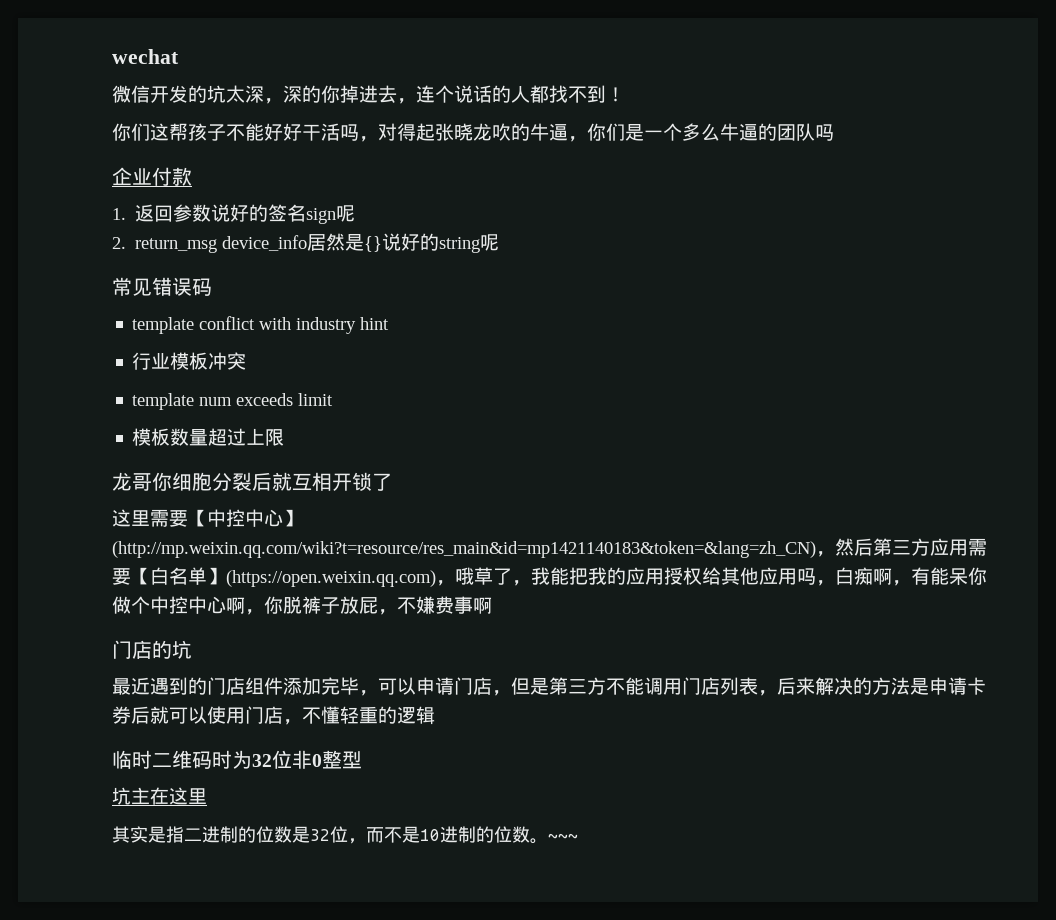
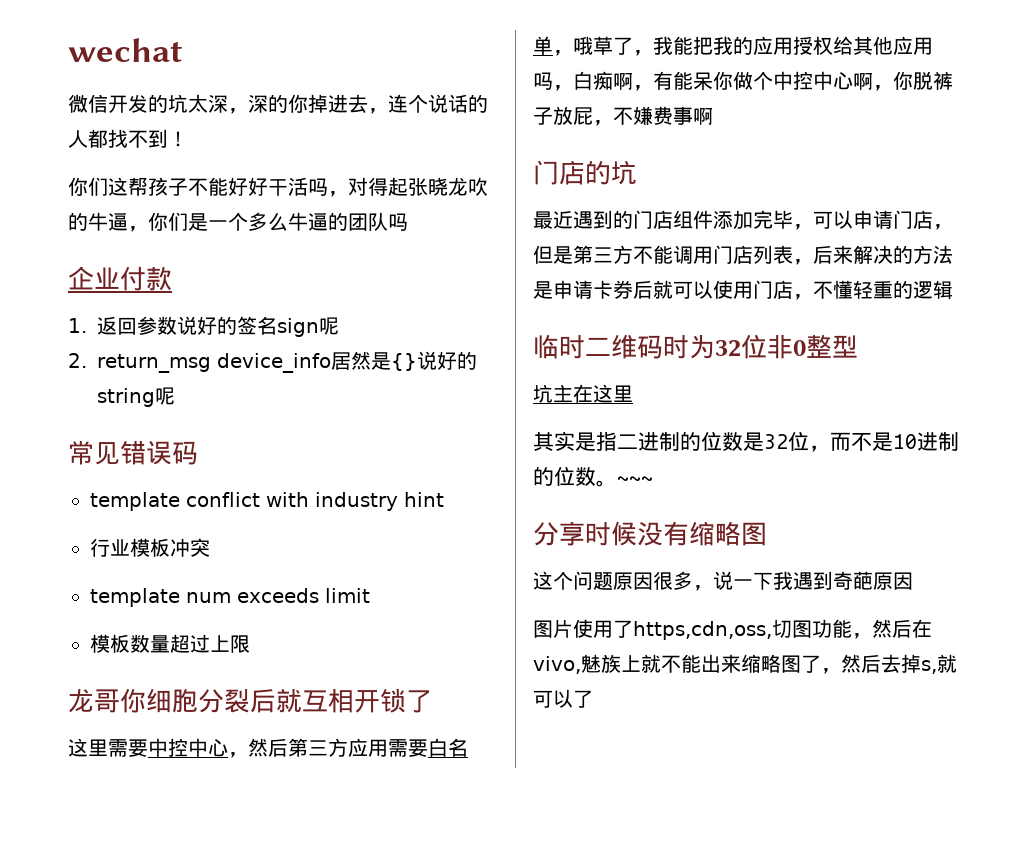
- 这里需要【中控中心】(http://mp.weixin.qq.com/wiki?t=resource/res_main&id=mp1421140183&token=&lang=zh_CN)，然后第三方应用需要【白名单】(https://open.weixin.qq.com)，哦草了，我能把我的应用授权给其他应用吗，白痴啊，有能呆你做个中控中心啊，你脱裤子放屁，不嫌费事啊
+ 这里需要中控中心，然后第三方应用需要白名单，哦草了，我能把我的应用授权给其他应用吗，白痴啊，有能呆你做个中控中心啊，你脱裤子放屁，不嫌费事啊
+ 分享时候没有缩略图
+ 这个问题原因很多，说一下我遇到奇葩原因
+ 图片使用了https,cdn,oss,切图功能，然后在vivo,魅族上就不能出来缩略图了，然后去掉s,就可以了

